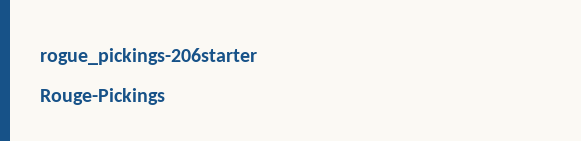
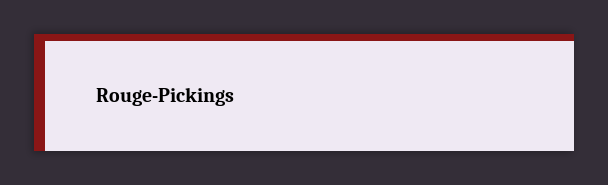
- rogue_pickings-206starter

